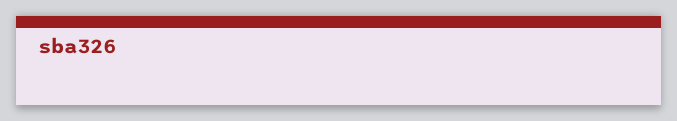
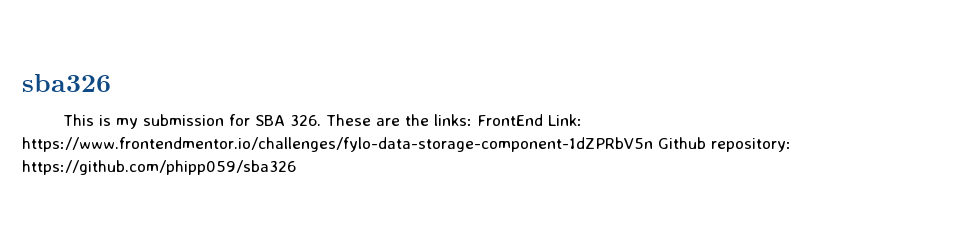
+ This is my submission for SBA 326. These are the links: FrontEnd Link: https://www.frontendmentor.io/challenges/fylo-data-storage-component-1dZPRbV5n Github repository: https://github.com/phipp059/sba326

